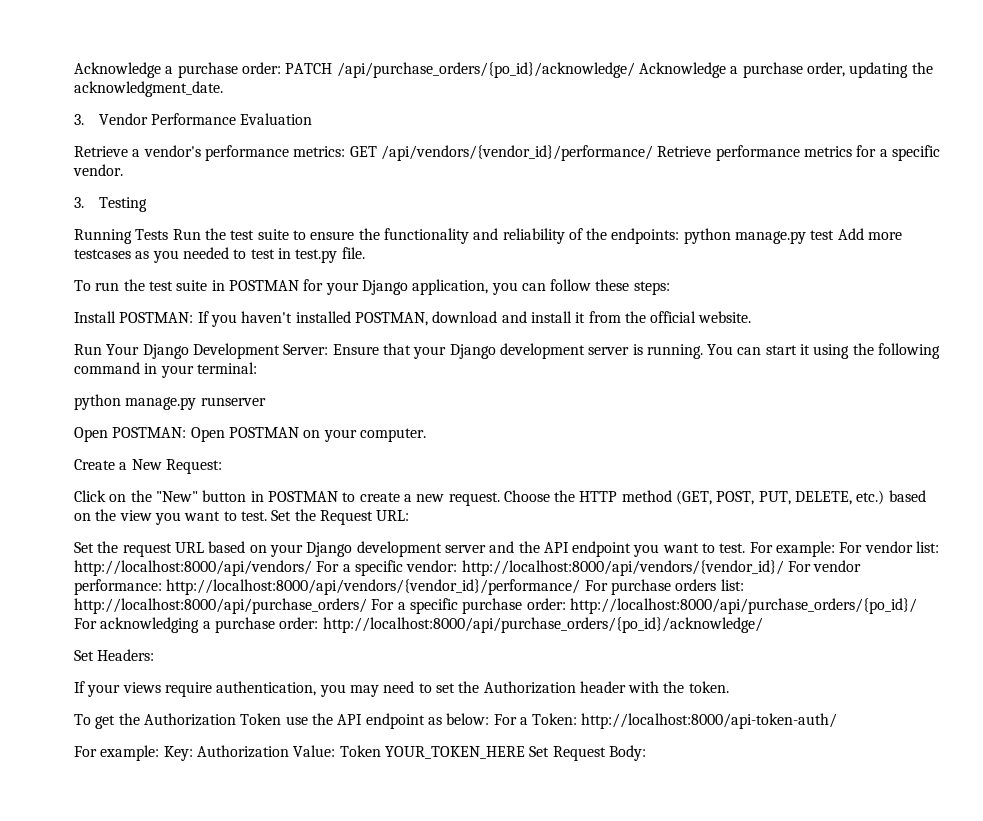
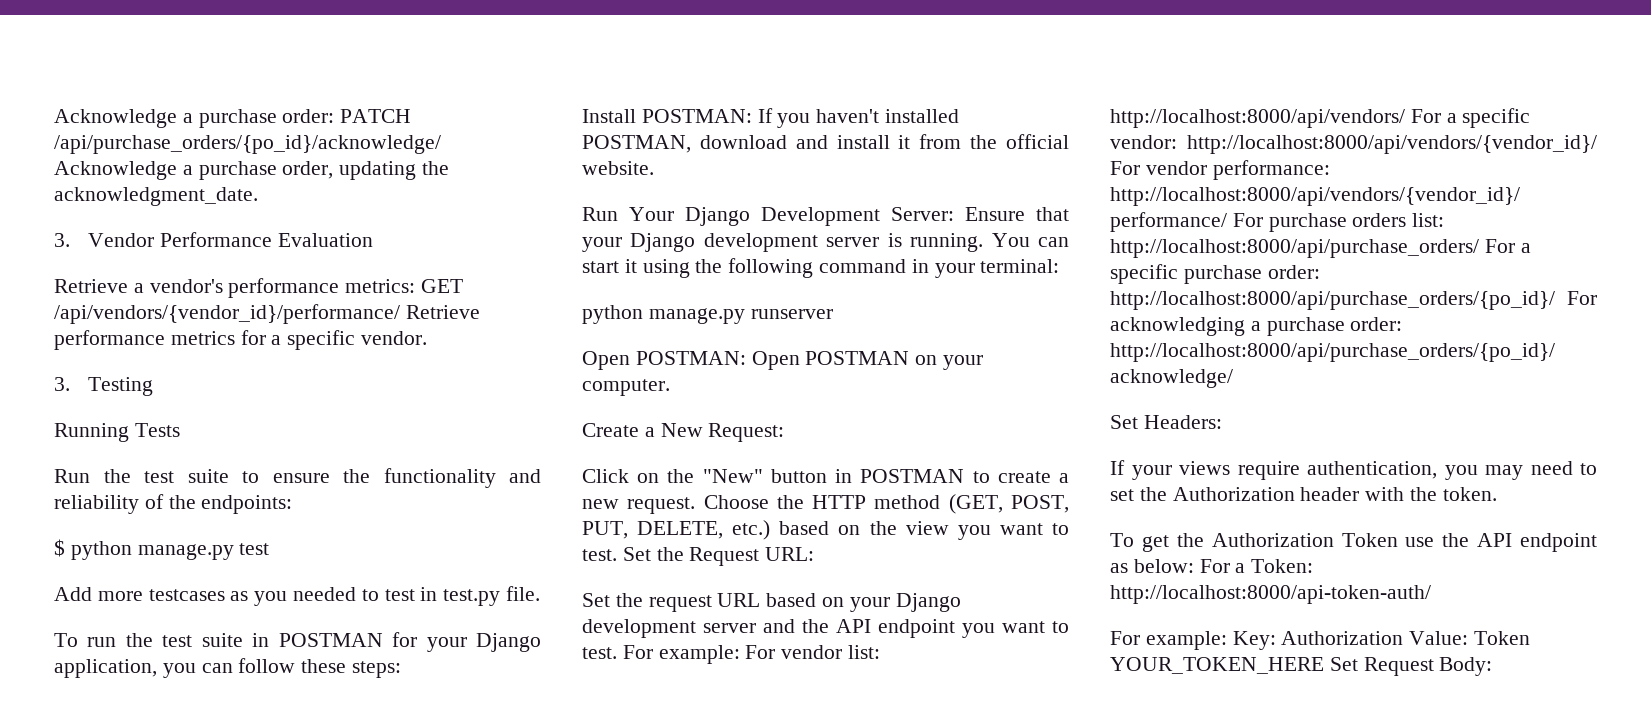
- Running Tests Run the test suite to ensure the functionality and reliability of the endpoints: python manage.py test Add more testcases as you needed to test in test.py file.
+ Running Tests
+ Run the test suite to ensure the functionality and reliability of the endpoints:
+ $ python manage.py test
+ Add more testcases as you needed to test in test.py file.

